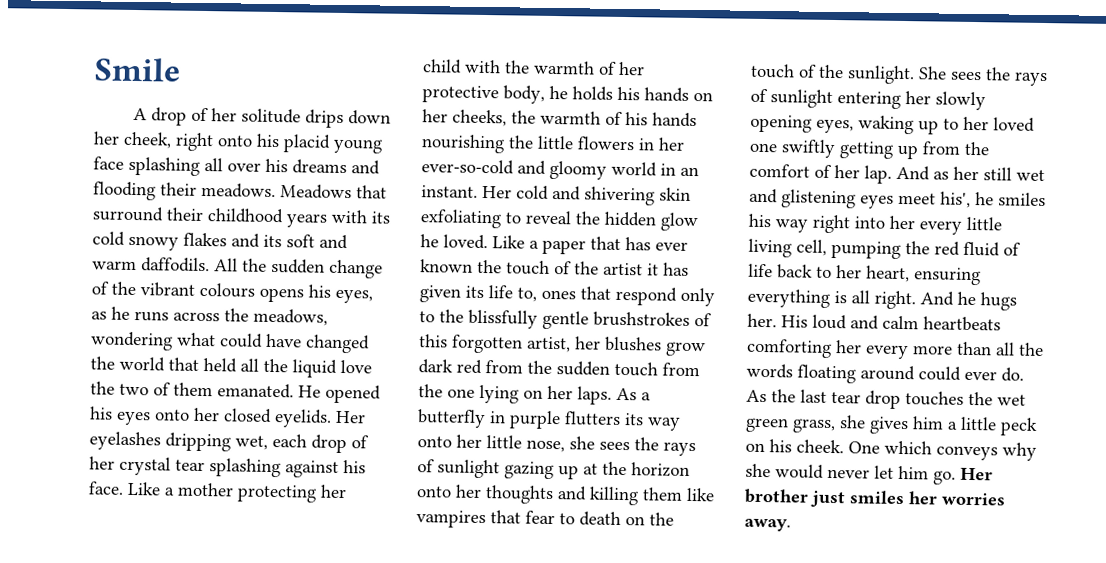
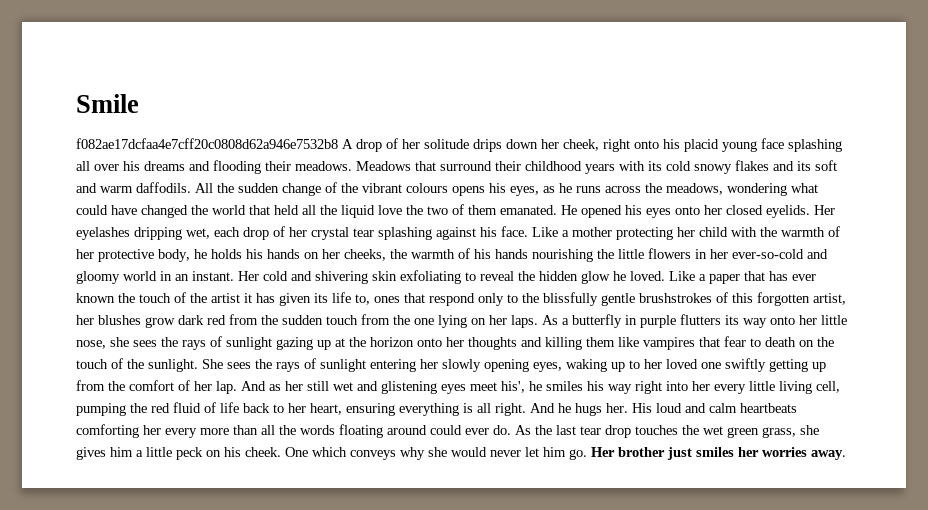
- A drop of her solitude drips down her cheek, right onto his placid young face splashing all over his dreams and flooding their meadows.
+ f082ae17dcfaa4e7cff20c0808d62a946e7532b8 A drop of her solitude drips down her cheek, right onto his placid young face splashing all over his dreams and flooding their meadows.

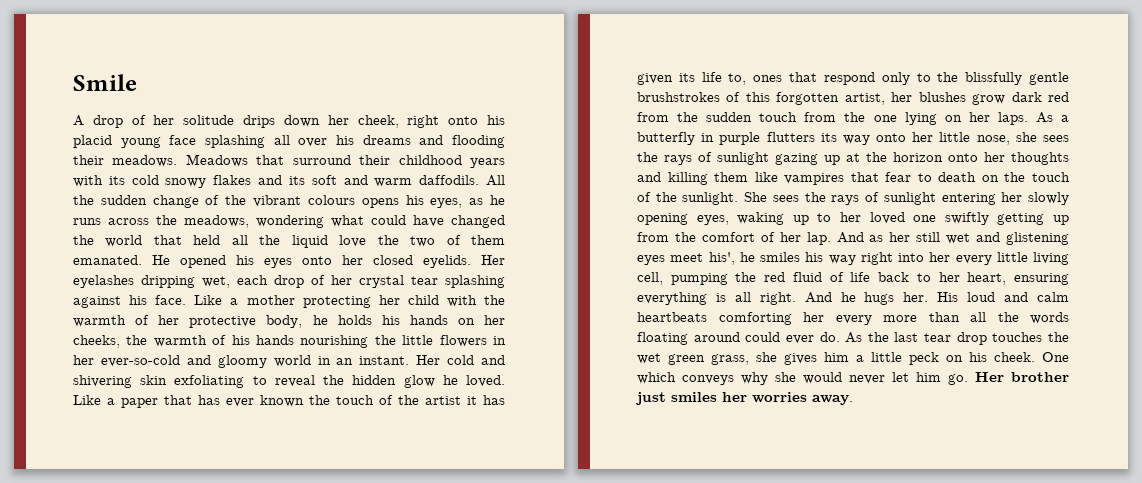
- f082ae17dcfaa4e7cff20c0808d62a946e7532b8 A drop of her solitude drips down her cheek, right onto his placid young face splashing all over his dreams and flooding their meadows.
+ A drop of her solitude drips down her cheek, right onto his placid young face splashing all over his dreams and flooding their meadows.

